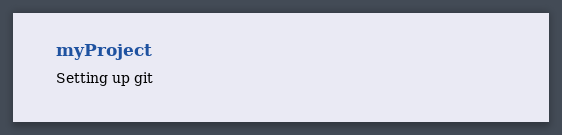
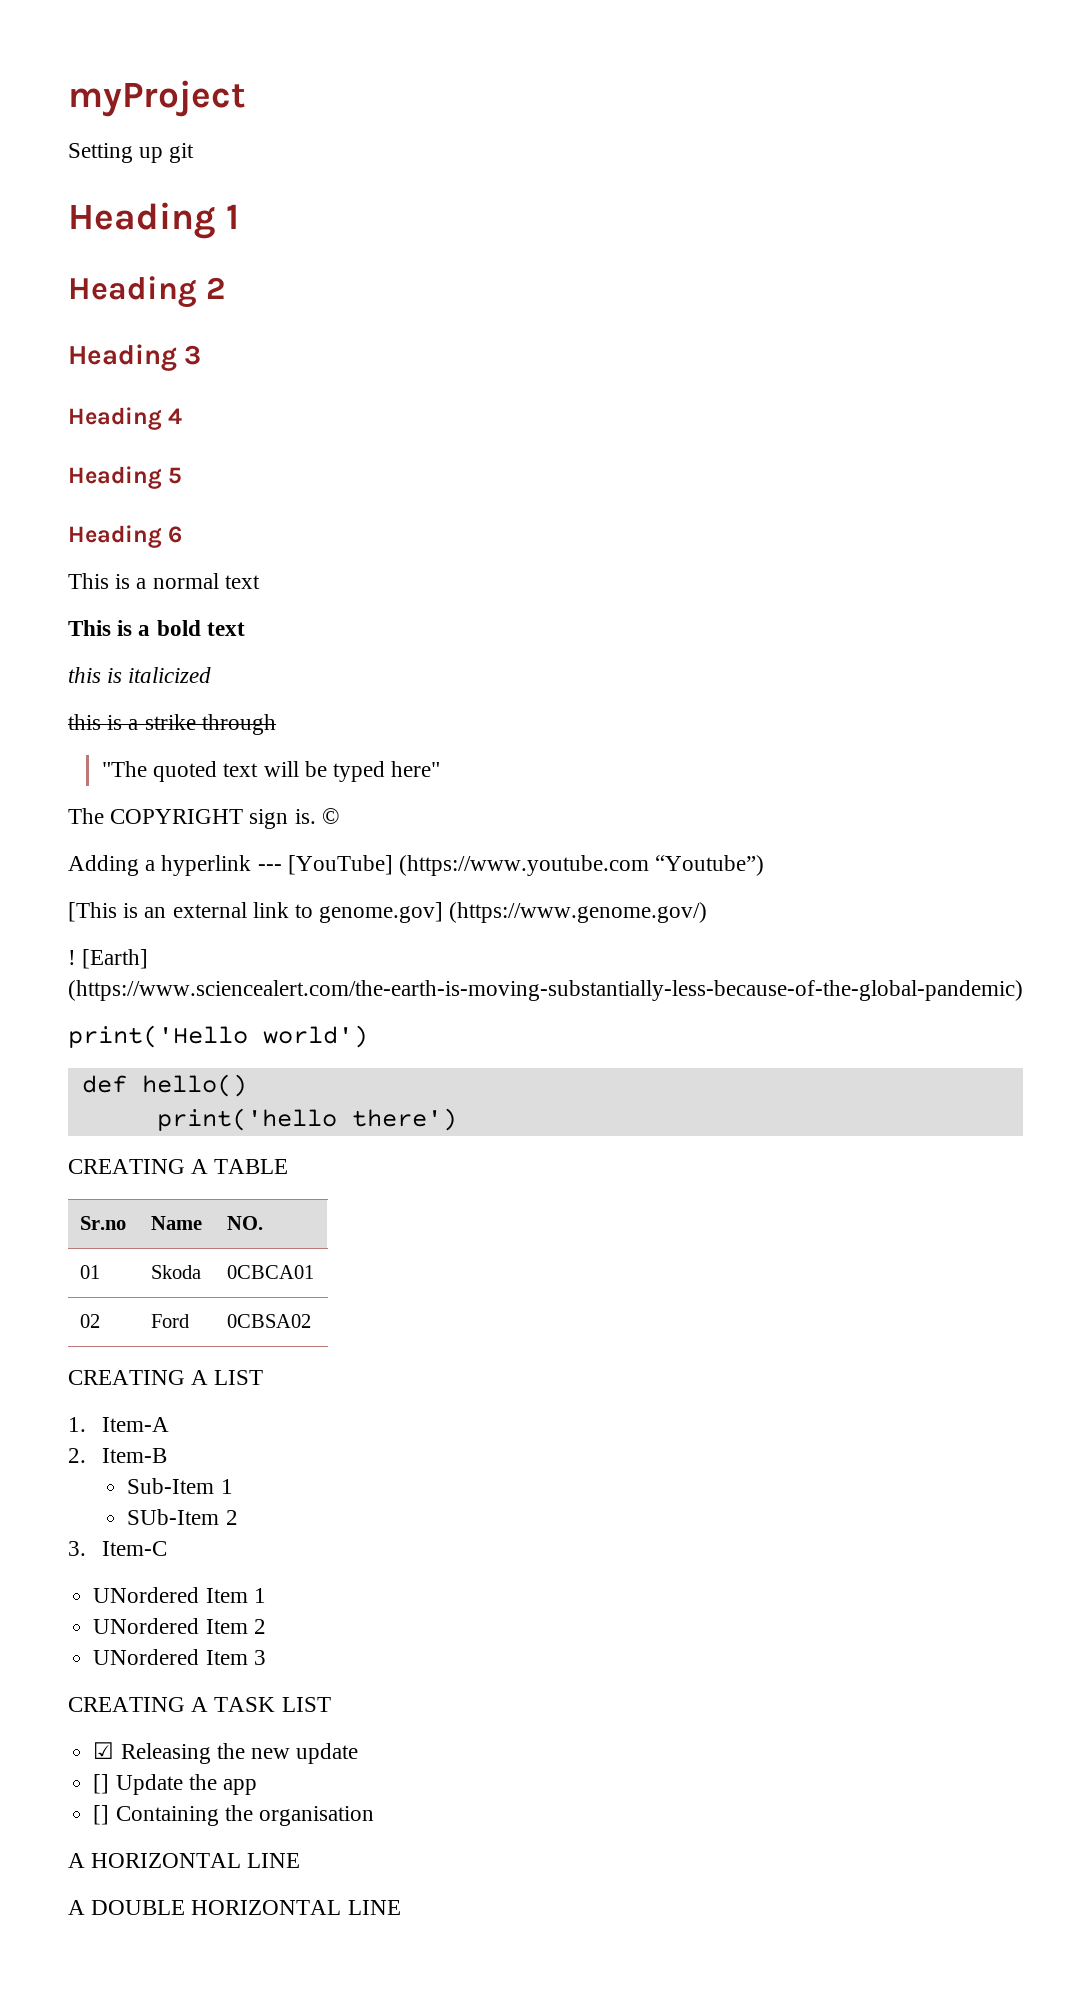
+ Heading 1
+ Heading 2
+ Heading 3
+ Heading 4
+ Heading 5
+ Heading 6
+ This is a normal text
+ This is a bold text
+ this is italicized
+ this is a strike through
+ "The quoted text will be typed here"
+ The COPYRIGHT sign is. ©
+ Adding a hyperlink --- [YouTube] (https://www.youtube.com “Youtube”)
+ [This is an external link to genome.gov] (https://www.genome.gov/)
+ ! [Earth] (https://www.sciencealert.com/the-earth-is-moving-substantially-less-because-of-the-global-pandemic)
+ print('Hello world')
+ def hello()
+ print('hello there')
+ CREATING A TABLE
+ Sr.no | Name | NO.
+ 01 | Skoda | 0CBCA01
+ 02 | Ford | 0CBSA02
+ CREATING A LIST
+ 1. Item-A
+ 2. Item-B
+ Sub-Item 1
+ SUb-Item 2
+ 3. Item-C
+ UNordered Item 1
+ UNordered Item 2
+ UNordered Item 3
+ CREATING A TASK LIST
+ ☑ Releasing the new update
+ [] Update the app
+ [] Containing the organisation
+ A HORIZONTAL LINE
+ A DOUBLE HORIZONTAL LINE

